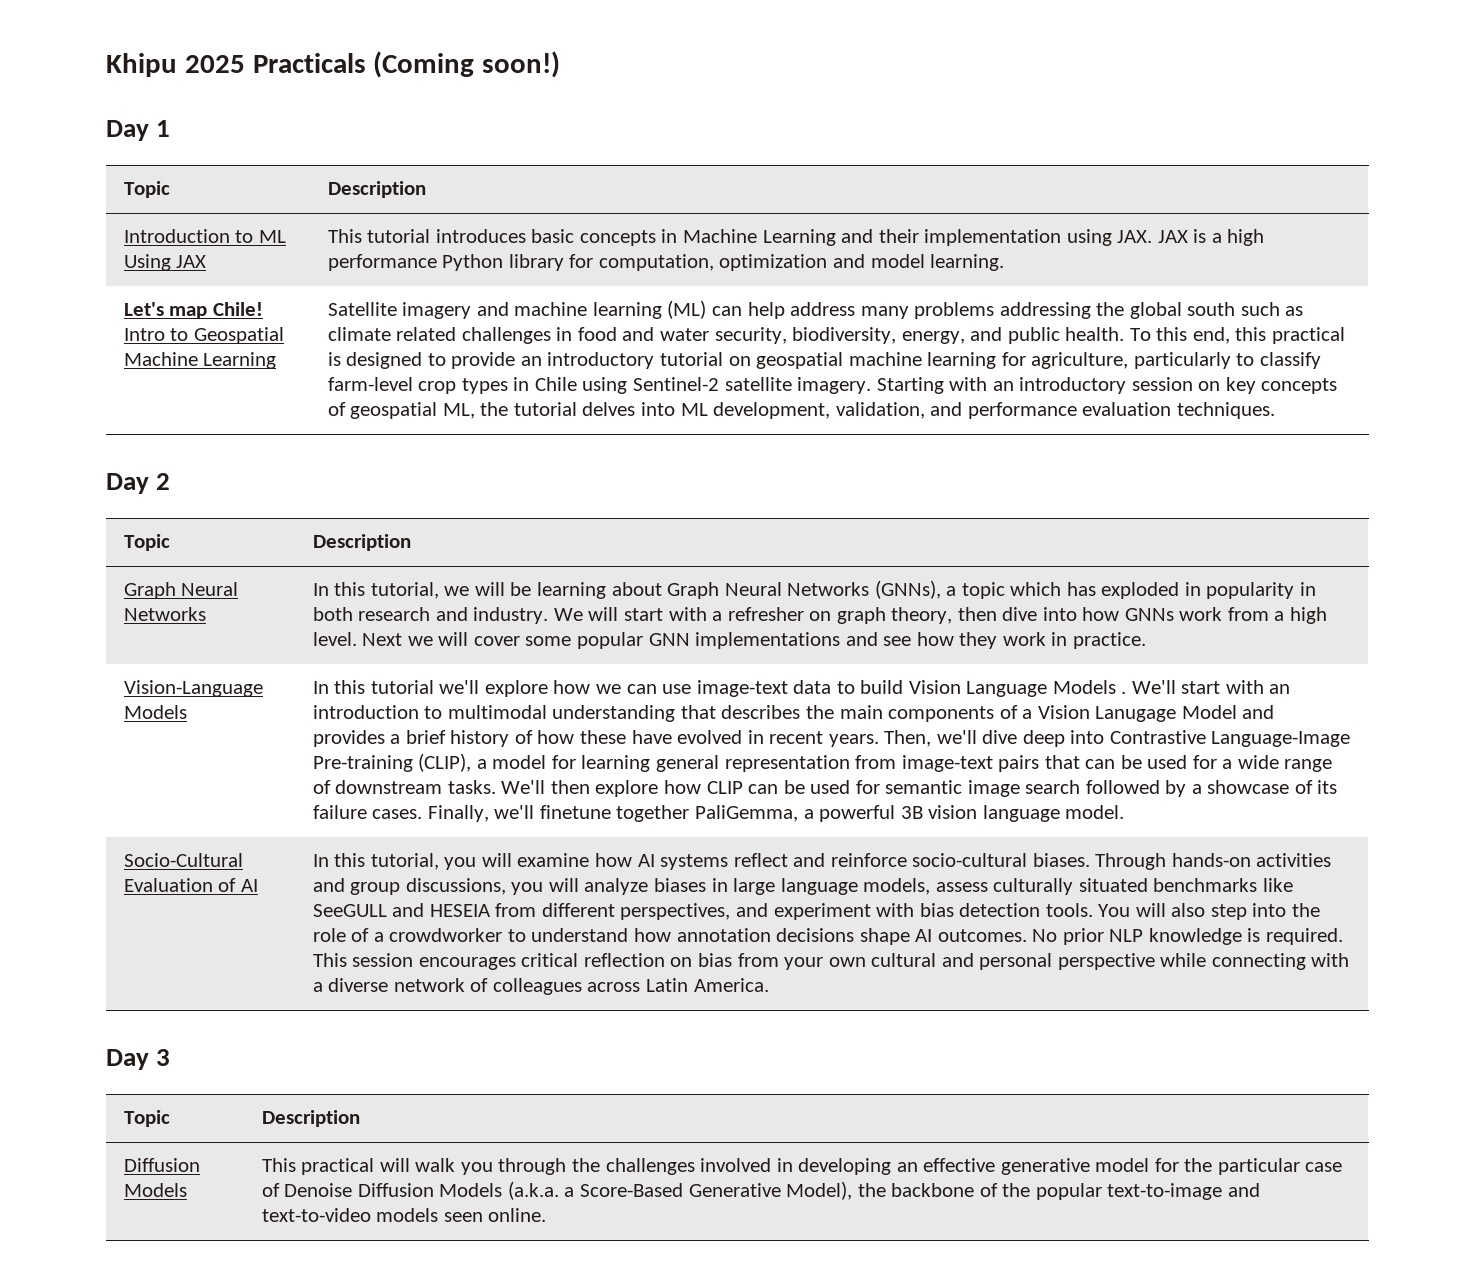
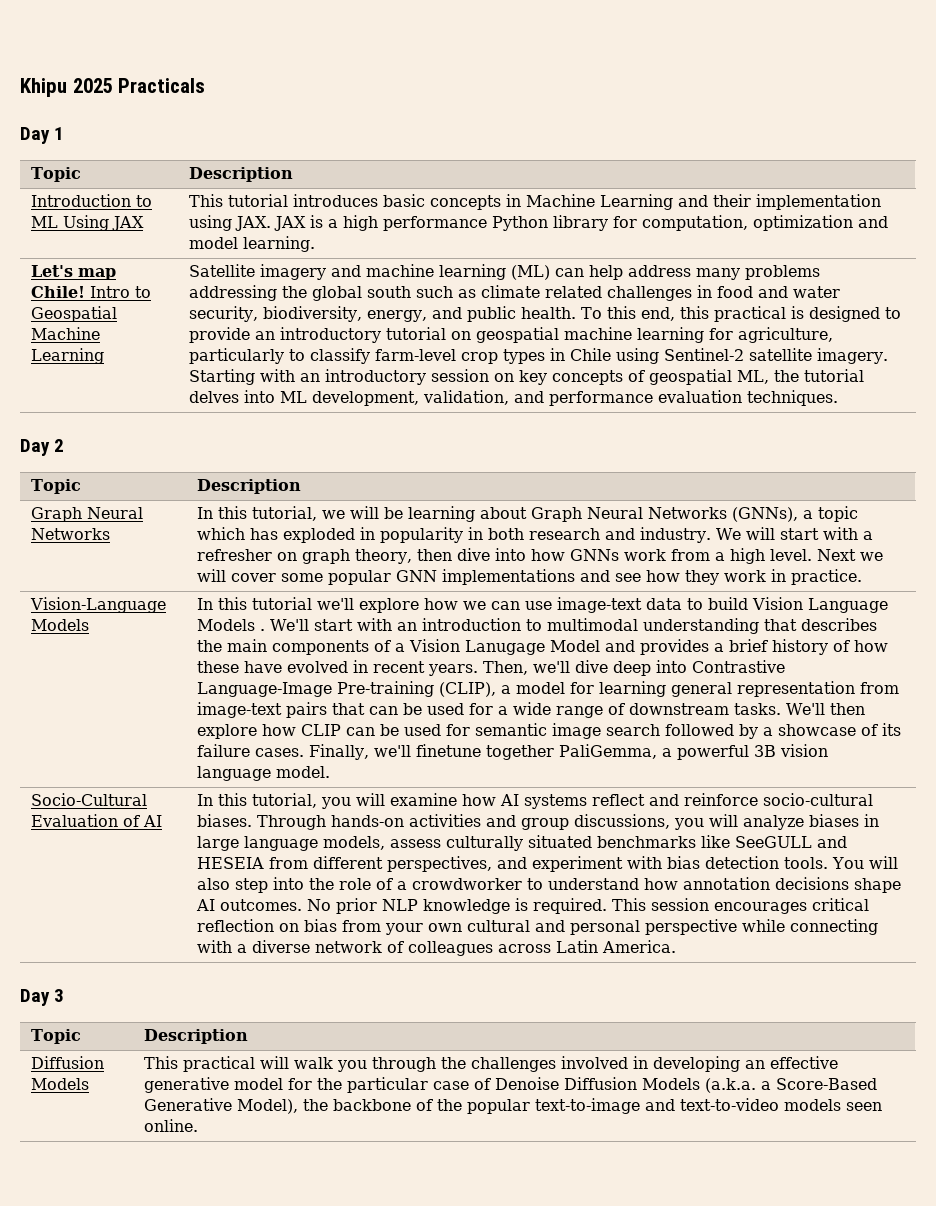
- Khipu 2025 Practicals (Coming soon!)
+ Khipu 2025 Practicals

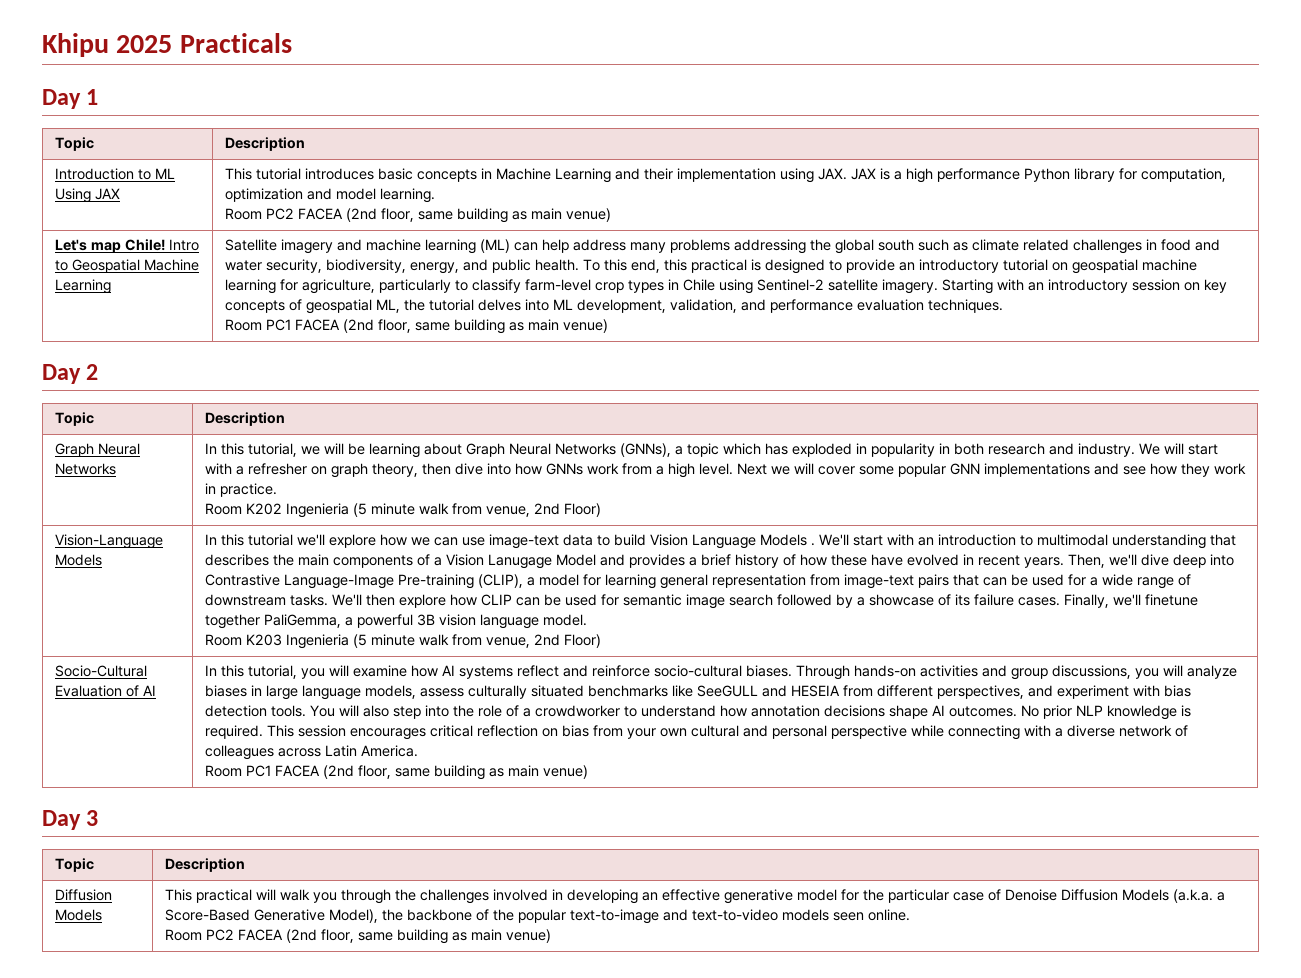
  This tutorial introduces basic concepts in Machine Learning and their implementation using JAX. JAX is a high performance Python library for computation, optimization and model learning.
+ Room PC2 FACEA (2nd floor, same building as main venue)
  Starting with an introductory session on key concepts of geospatial ML, the tutorial delves into ML development, validation, and performance evaluation techniques.
+ Room PC1 FACEA (2nd floor, same building as main venue)
+ Room K202 Ingenieria (5 minute walk from venue, 2nd Floor)
+ Room K203 Ingenieria (5 minute walk from venue, 2nd Floor)
  This session encourages critical reflection on bias from your own cultural and personal perspective while connecting with a diverse network of colleagues across Latin America.
+ Room PC1 FACEA (2nd floor, same building as main venue)
  This practical will walk you through the challenges involved in developing an effective generative model for the particular case of Denoise Diffusion Models (a.k.a. a Score-Based Generative Model), the backbone of the popular text-to-image and text-to-video models seen online.
+ Room PC2 FACEA (2nd floor, same building as main venue)

